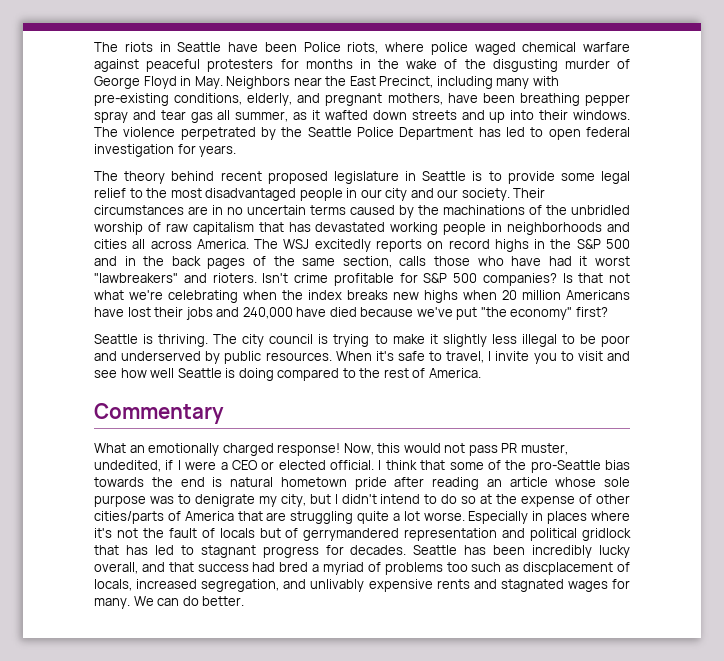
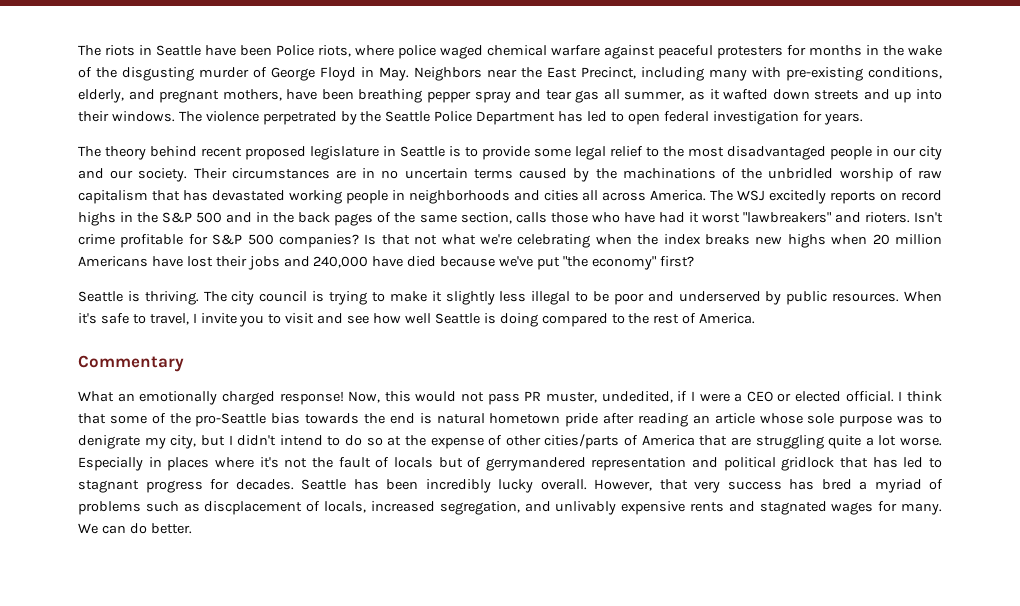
- Seattle has been incredibly lucky overall, and that success had bred a myriad of problems too such as discplacement of locals, increased segregation, and unlivably expensive rents and stagnated wages for many.
+ Seattle has been incredibly lucky overall. However, that very success has bred a myriad of problems such as discplacement of locals, increased segregation, and unlivably expensive rents and stagnated wages for many.

